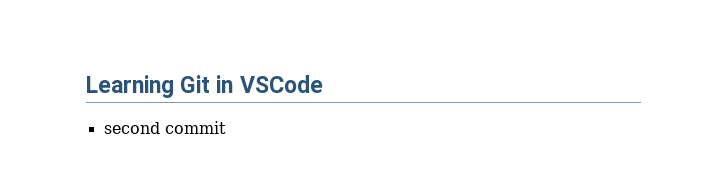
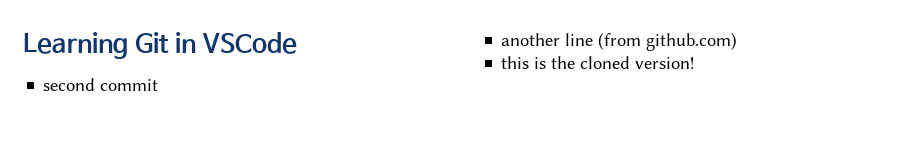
+ another line (from github.com)
+ this is the cloned version!

